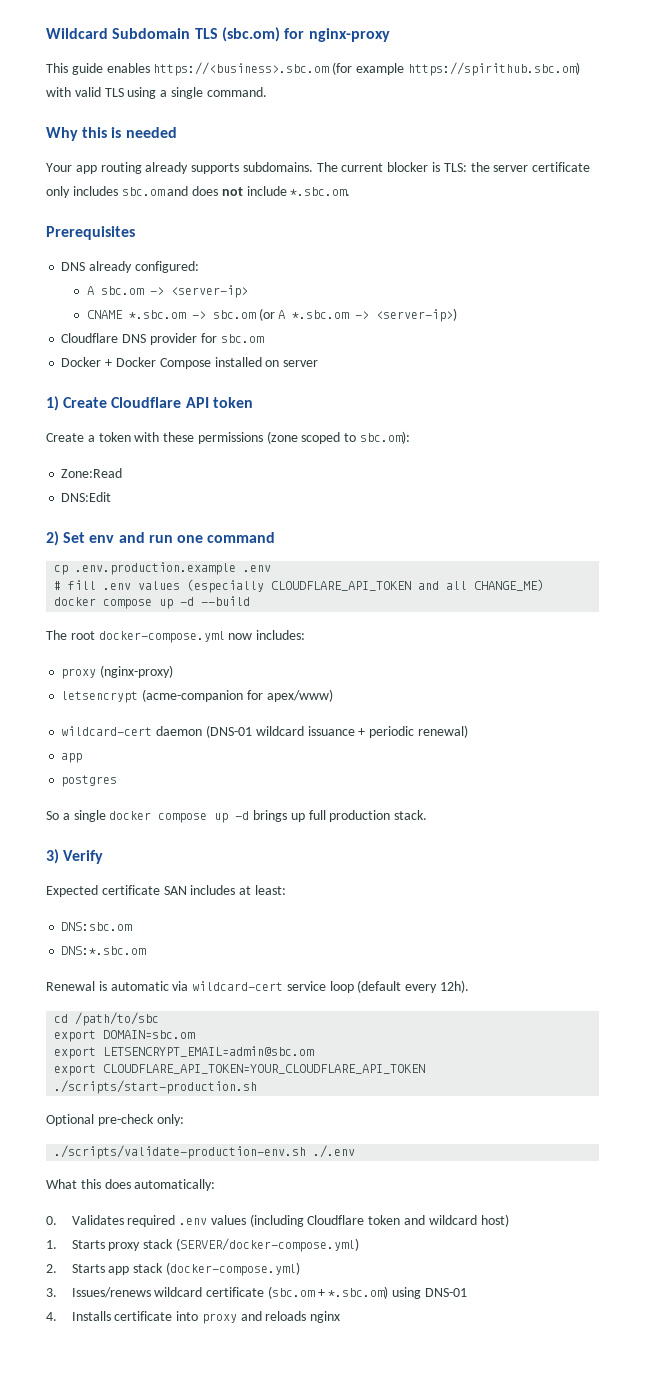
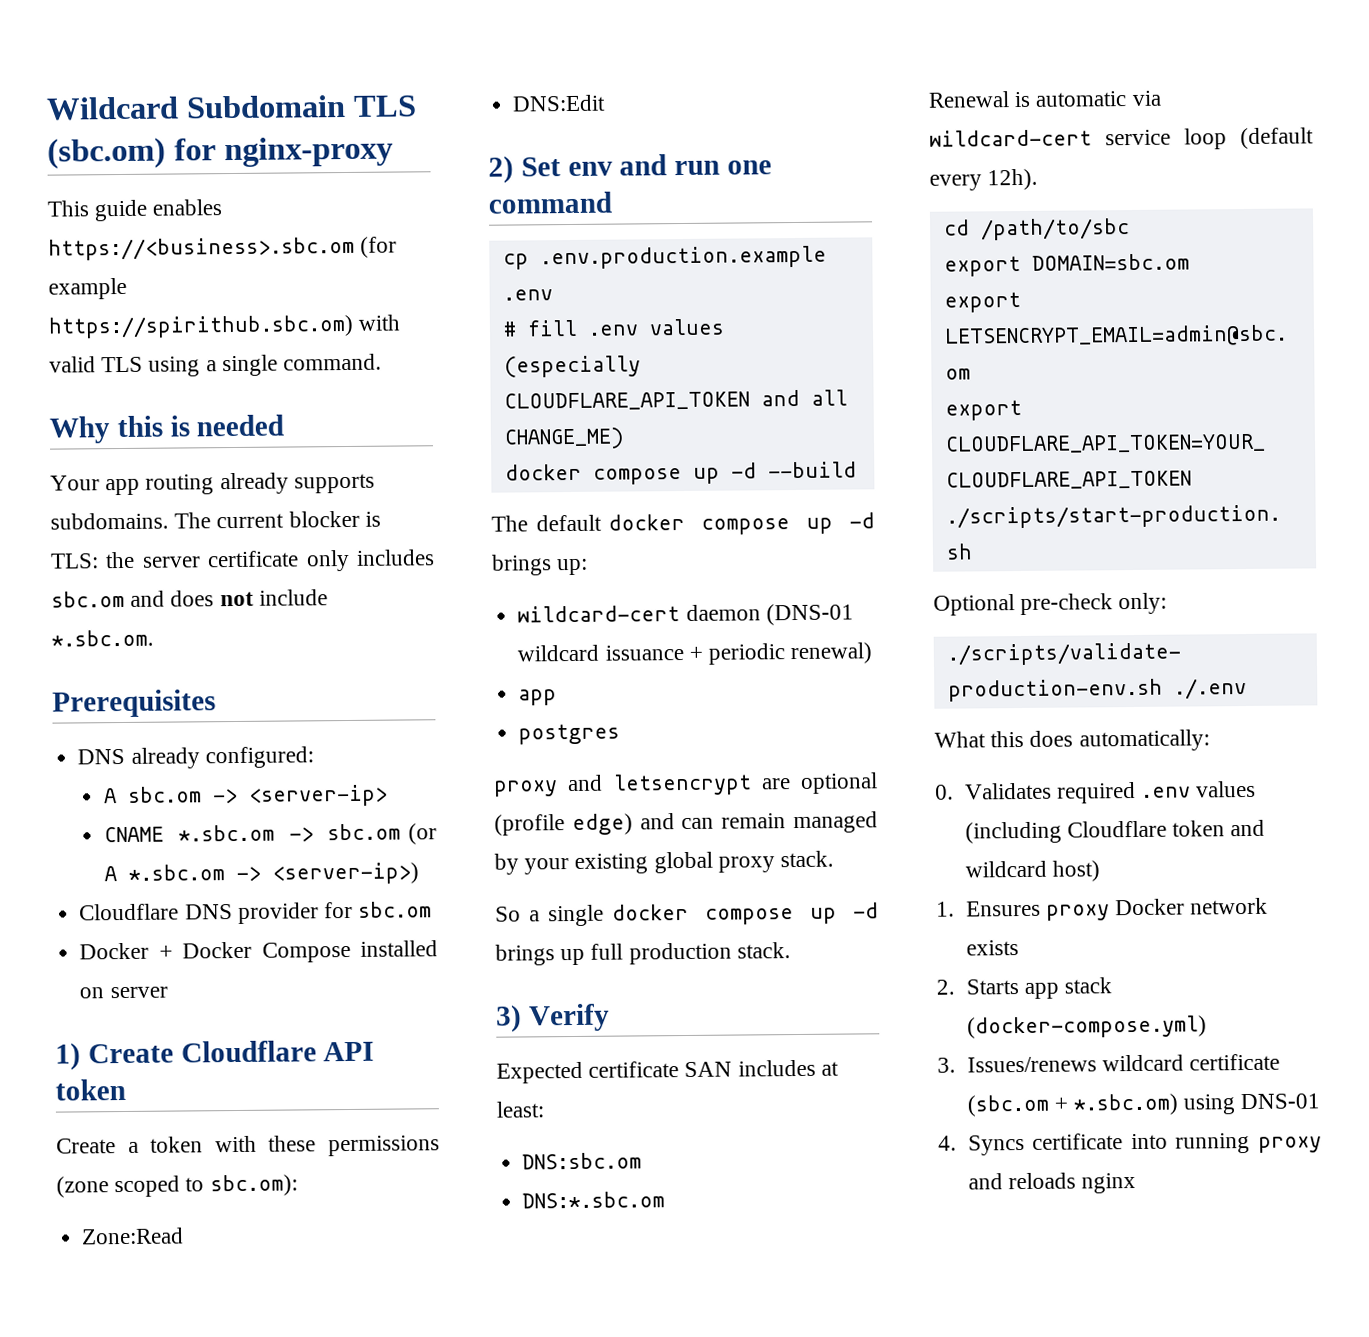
- The root docker-compose.yml now includes:
- proxy (nginx-proxy)
- letsencrypt (acme-companion for apex/www)
+ The default docker compose up -d brings up:
+ proxy and letsencrypt are optional (profile edge) and can remain managed by your existing global proxy stack.
- 1. Starts proxy stack (SERVER/docker-compose.yml)
+ 1. Ensures proxy Docker network exists
- 4. Installs certificate into proxy and reloads nginx
+ 4. Syncs certificate into running proxy and reloads nginx

